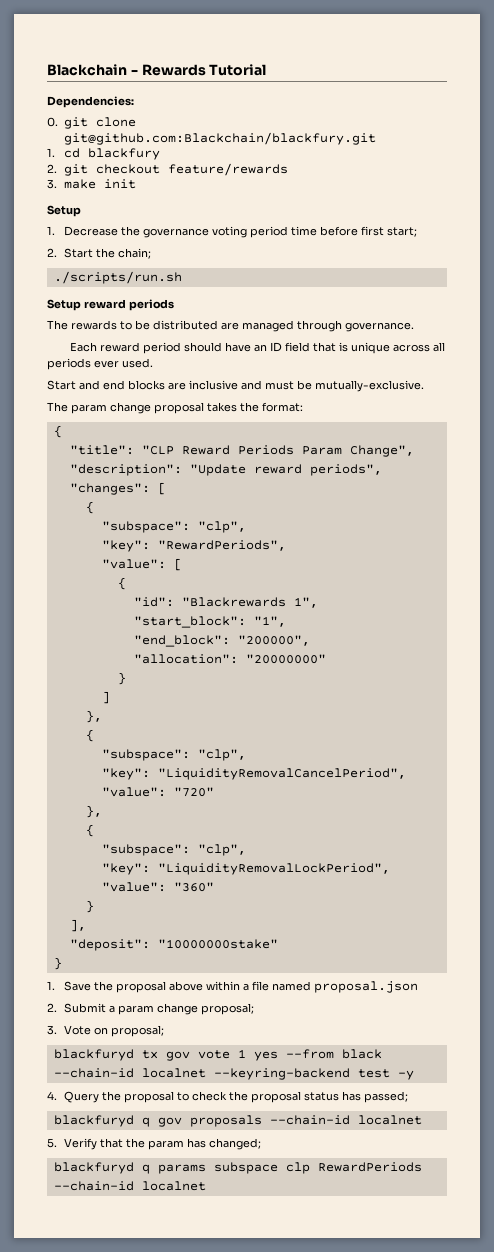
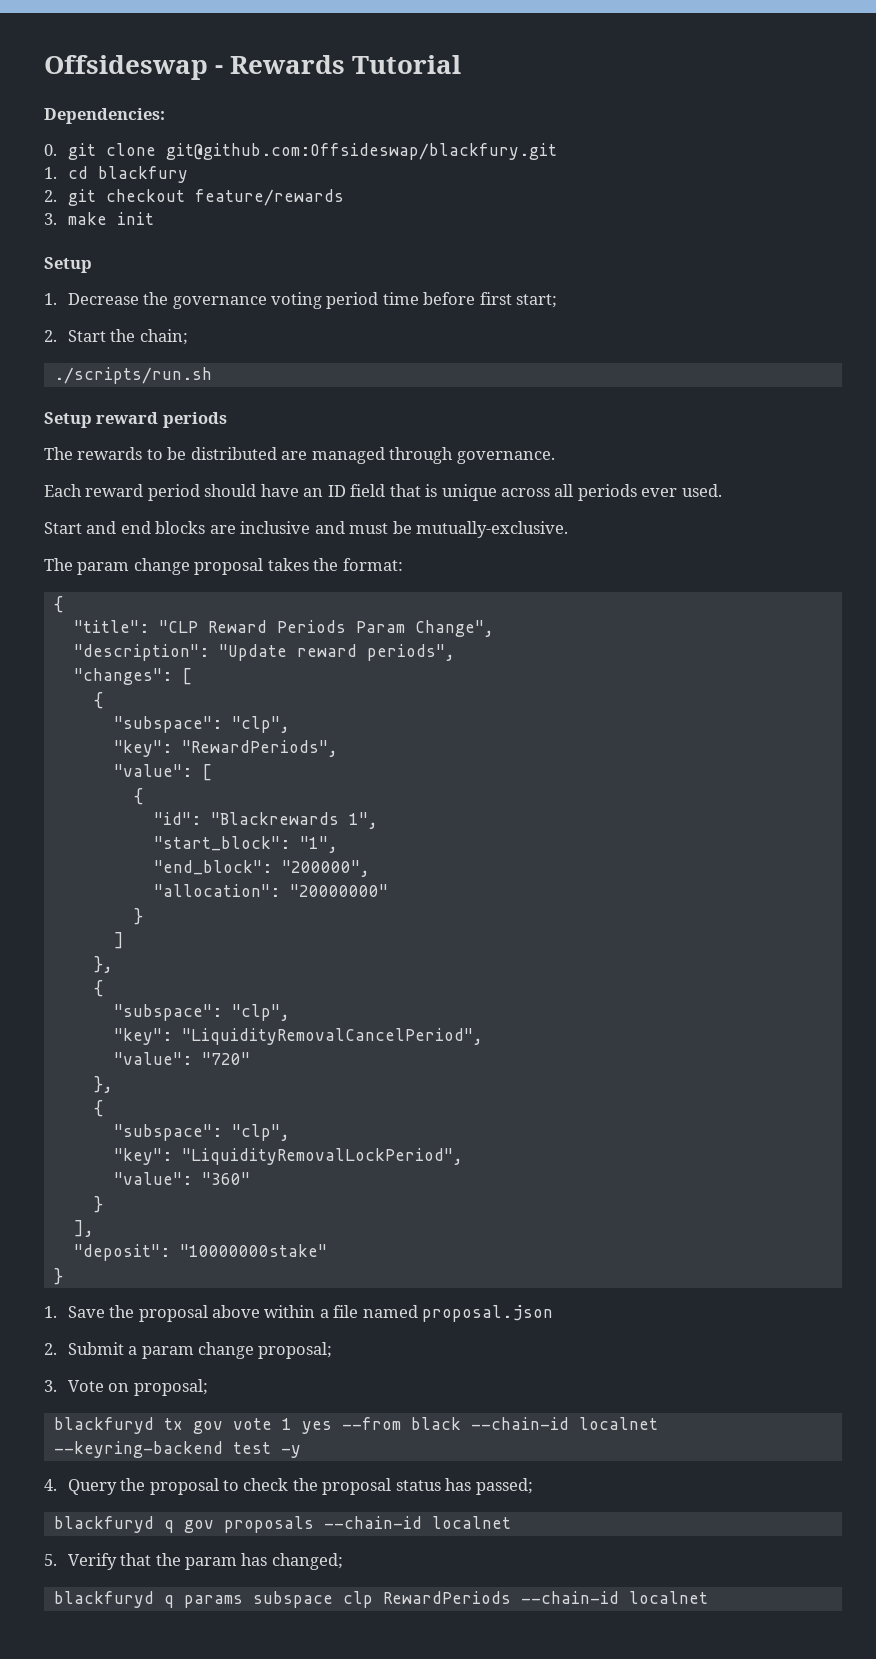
- Blackchain - Rewards Tutorial
+ Offsideswap - Rewards Tutorial
- 0. git clone git@github.com:Blackchain/blackfury.git
+ 0. git clone git@github.com:Offsideswap/blackfury.git

